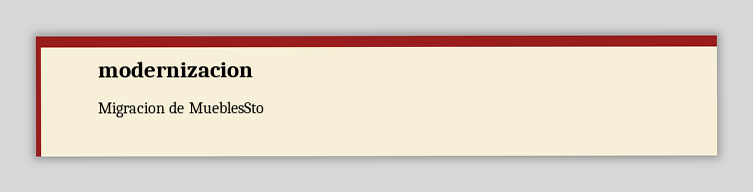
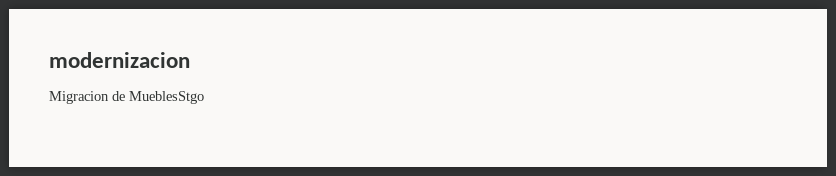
- Migracion de MueblesSto
+ Migracion de MueblesStgo

